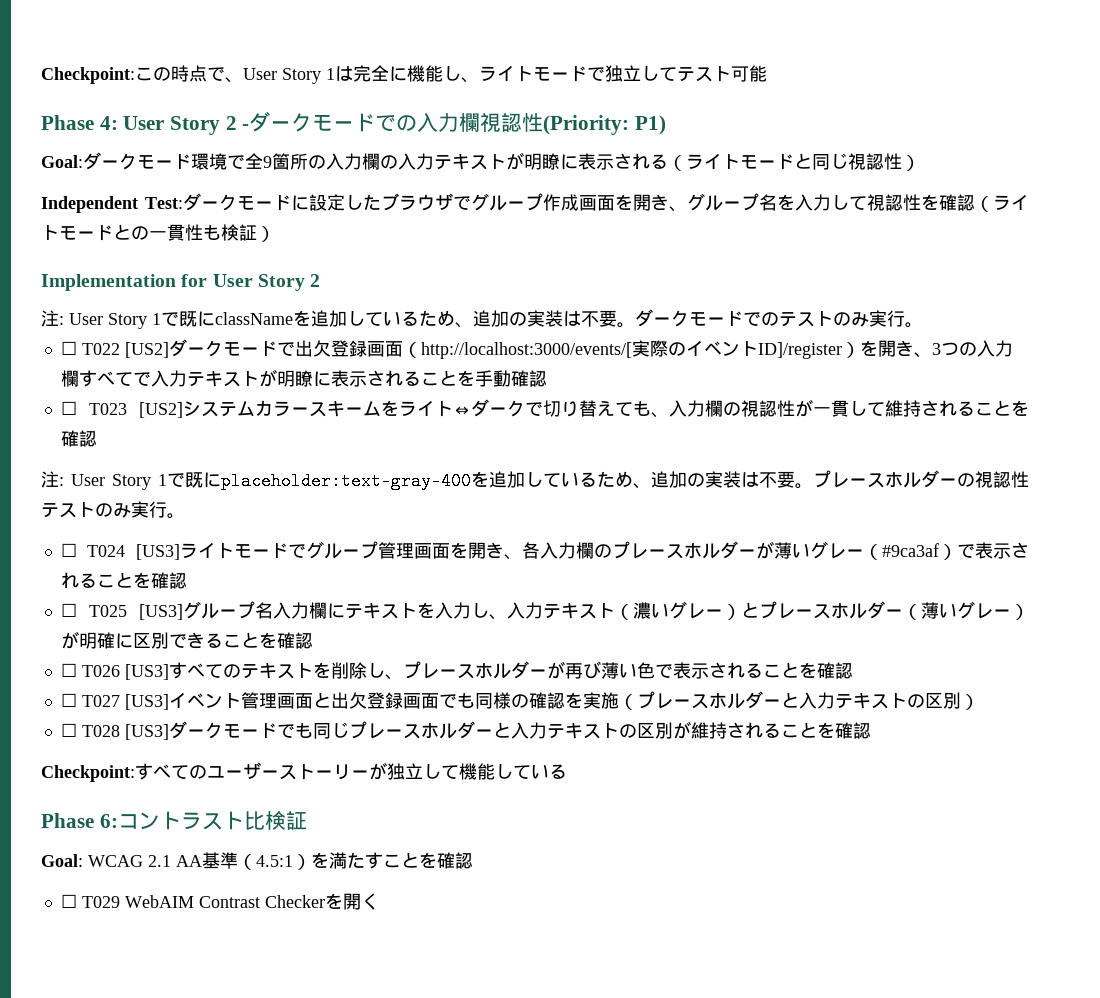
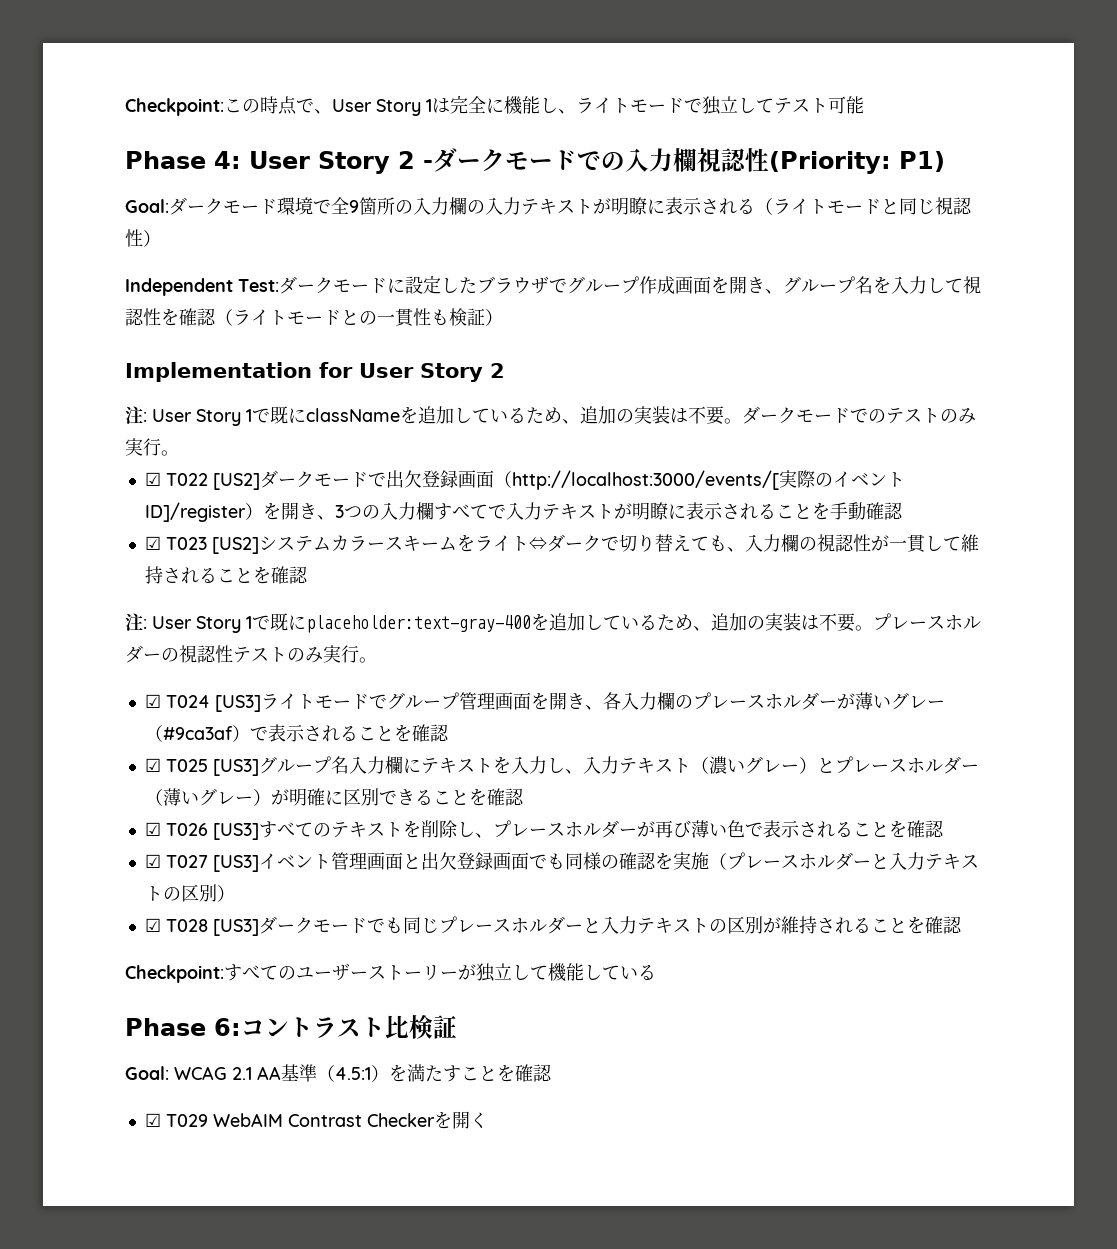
- ☐ T022 [US2]ダークモードで出欠登録画面（http://localhost:3000/events/[実際のイベントID]/register）を開き、3つの入力欄すべてで入力テキストが明瞭に表示されることを手動確認
+ ☑ T022 [US2]ダークモードで出欠登録画面（http://localhost:3000/events/[実際のイベントID]/register）を開き、3つの入力欄すべてで入力テキストが明瞭に表示されることを手動確認
- ☐ T023 [US2]システムカラースキームをライト⇔ダークで切り替えても、入力欄の視認性が一貫して維持されることを確認
+ ☑ T023 [US2]システムカラースキームをライト⇔ダークで切り替えても、入力欄の視認性が一貫して維持されることを確認
- ☐ T024 [US3]ライトモードでグループ管理画面を開き、各入力欄のプレースホルダーが薄いグレー（#9ca3af）で表示されることを確認
+ ☑ T024 [US3]ライトモードでグループ管理画面を開き、各入力欄のプレースホルダーが薄いグレー（#9ca3af）で表示されることを確認
- ☐ T025 [US3]グループ名入力欄にテキストを入力し、入力テキスト（濃いグレー）とプレースホルダー（薄いグレー）が明確に区別できることを確認
+ ☑ T025 [US3]グループ名入力欄にテキストを入力し、入力テキスト（濃いグレー）とプレースホルダー（薄いグレー）が明確に区別できることを確認
- ☐ T026 [US3]すべてのテキストを削除し、プレースホルダーが再び薄い色で表示されることを確認
+ ☑ T026 [US3]すべてのテキストを削除し、プレースホルダーが再び薄い色で表示されることを確認
- ☐ T027 [US3]イベント管理画面と出欠登録画面でも同様の確認を実施（プレースホルダーと入力テキストの区別）
+ ☑ T027 [US3]イベント管理画面と出欠登録画面でも同様の確認を実施（プレースホルダーと入力テキストの区別）
- ☐ T028 [US3]ダークモードでも同じプレースホルダーと入力テキストの区別が維持されることを確認
+ ☑ T028 [US3]ダークモードでも同じプレースホルダーと入力テキストの区別が維持されることを確認
- ☐ T029 WebAIM Contrast Checkerを開く
+ ☑ T029 WebAIM Contrast Checkerを開く

